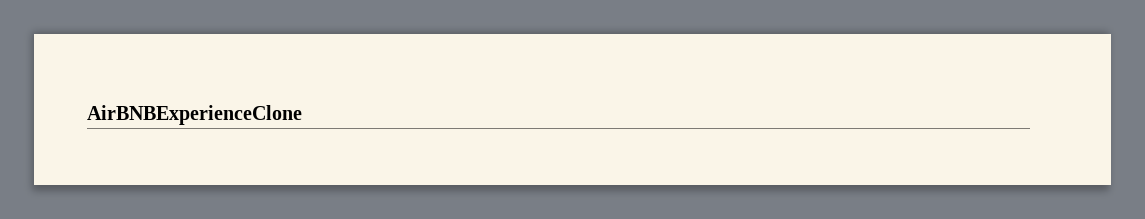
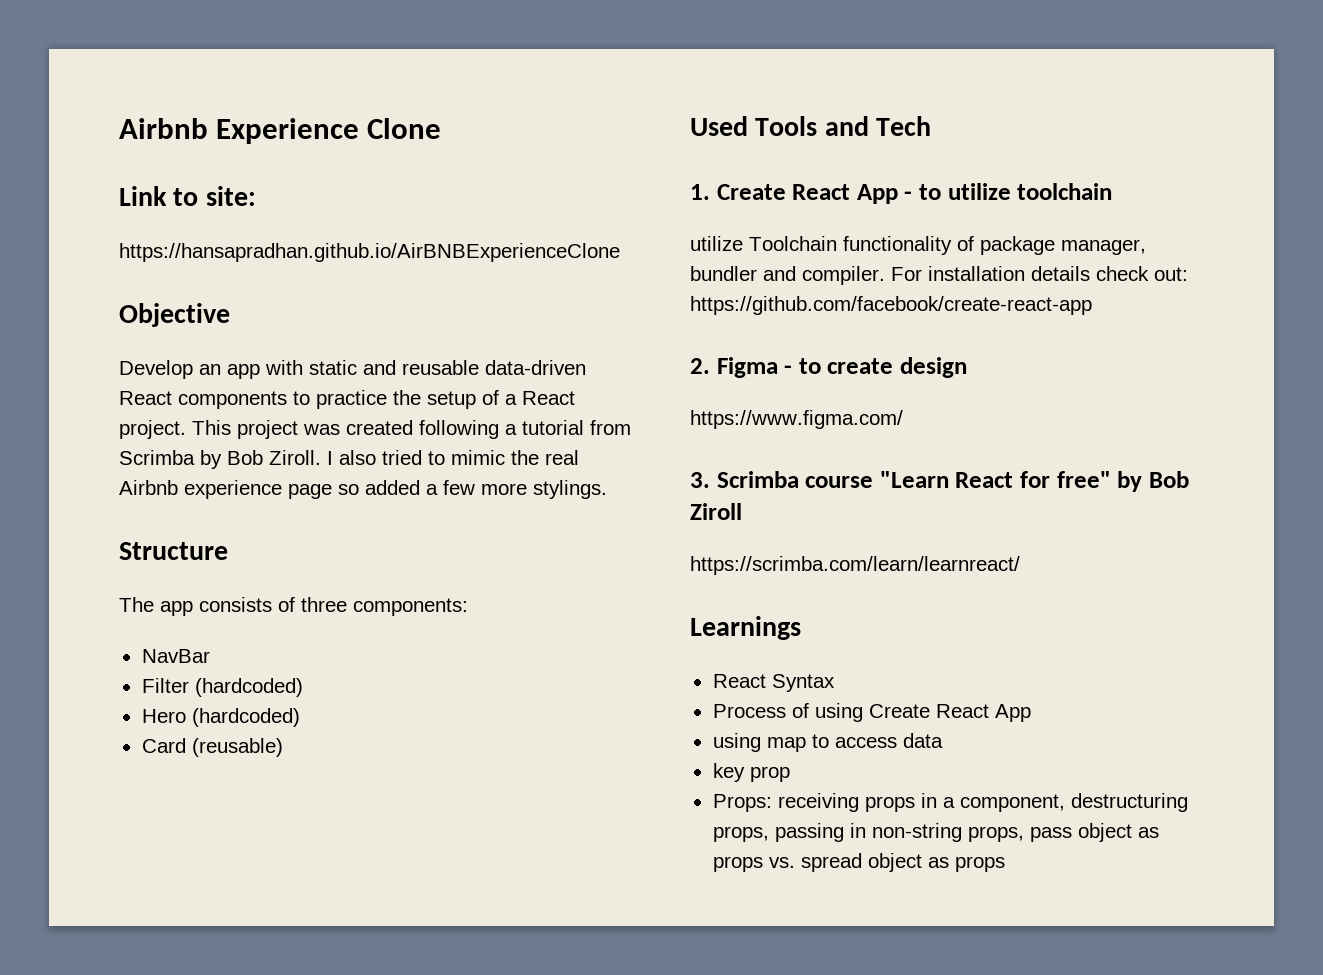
- AirBNBExperienceClone
+ Airbnb Experience Clone
+ Link to site:
+ https://hansapradhan.github.io/AirBNBExperienceClone
+ Objective
+ Develop an app with static and reusable data-driven React components to practice the setup of a React project. This project was created following a tutorial from Scrimba by Bob Ziroll. I also tried to mimic the real Airbnb experience page so added a few more stylings.
+ Structure
+ The app consists of three components:
+ NavBar
+ Filter (hardcoded)
+ Hero (hardcoded)
+ Card (reusable)
+ Used Tools and Tech
+ 1. Create React App - to utilize toolchain
+ utilize Toolchain functionality of package manager, bundler and compiler. For installation details check out: https://github.com/facebook/create-react-app
+ 2. Figma - to create design
+ https://www.figma.com/
+ 3. Scrimba course "Learn React for free" by Bob Ziroll
+ https://scrimba.com/learn/learnreact/
+ Learnings
+ React Syntax
+ Process of using Create React App
+ using map to access data
+ key prop
+ Props: receiving props in a component, destructuring props, passing in non-string props, pass object as props vs. spread object as props

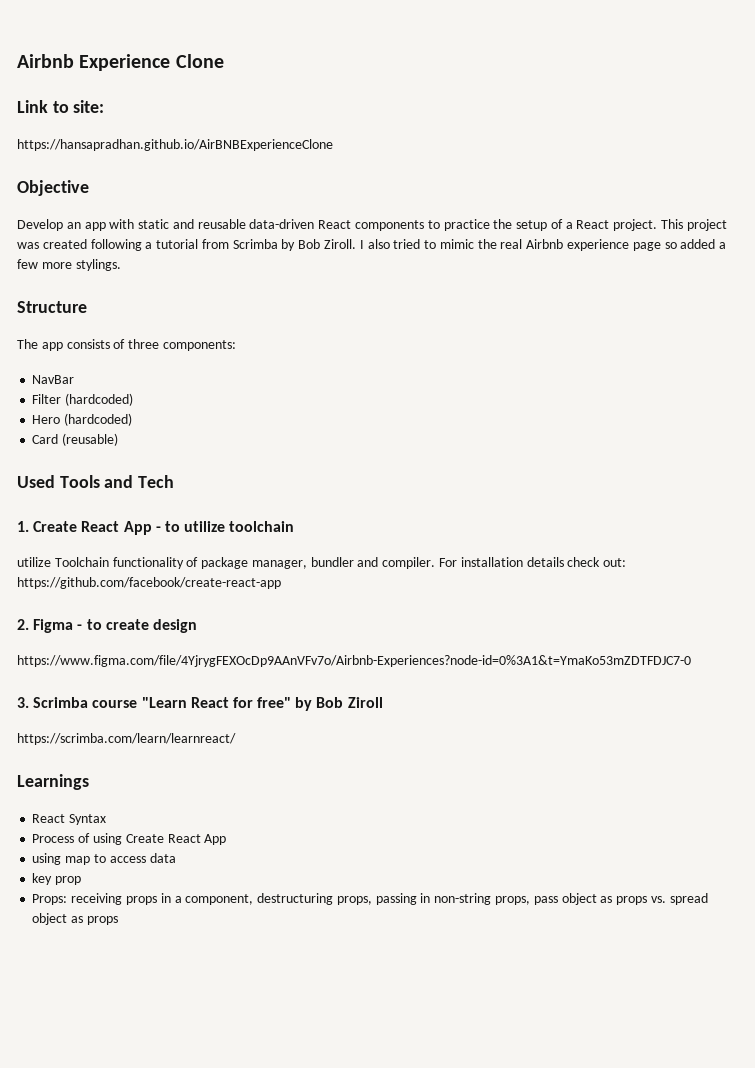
- https://www.figma.com/
+ https://www.figma.com/file/4YjrygFEXOcDp9AAnVFv7o/Airbnb-Experiences?node-id=0%3A1&t=YmaKo53mZDTFDJC7-0

